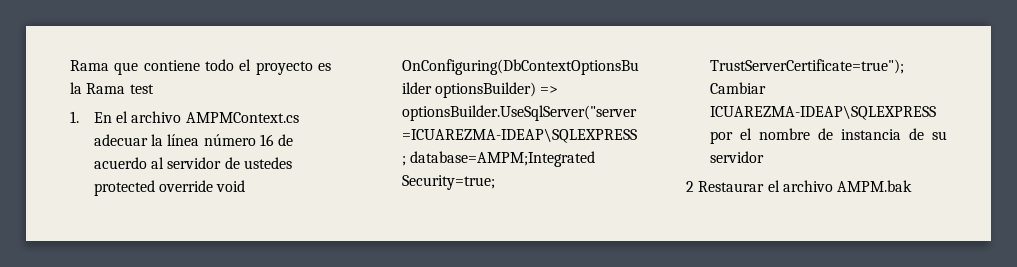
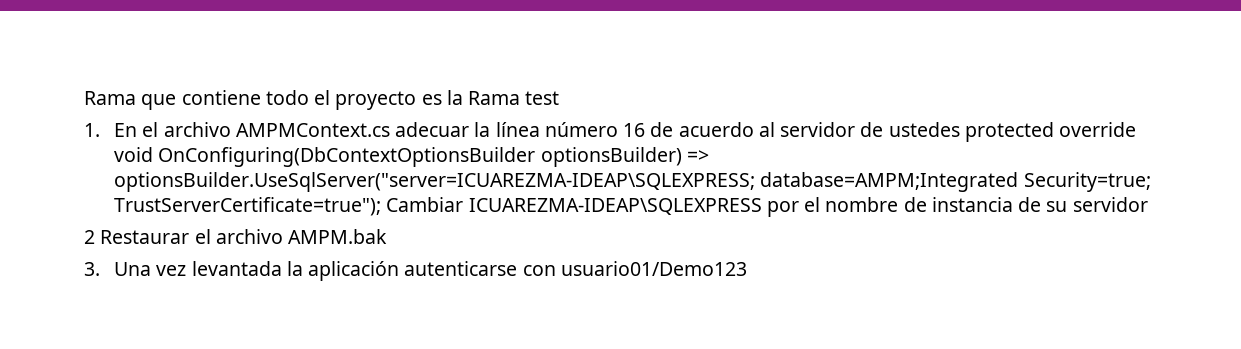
+ 3. Una vez levantada la aplicación autenticarse con usuario01/Demo123

